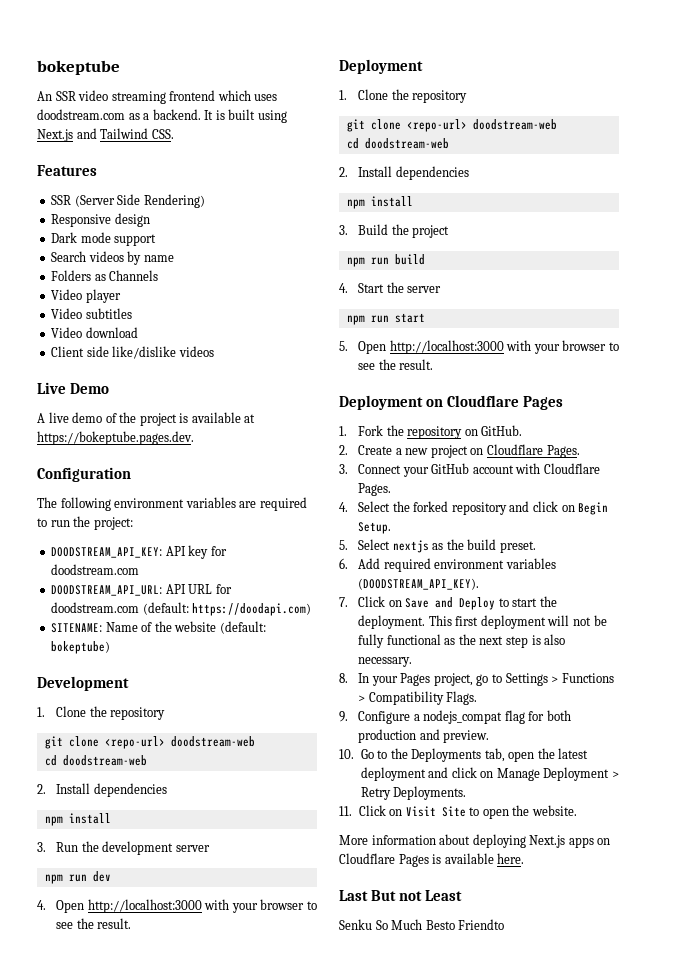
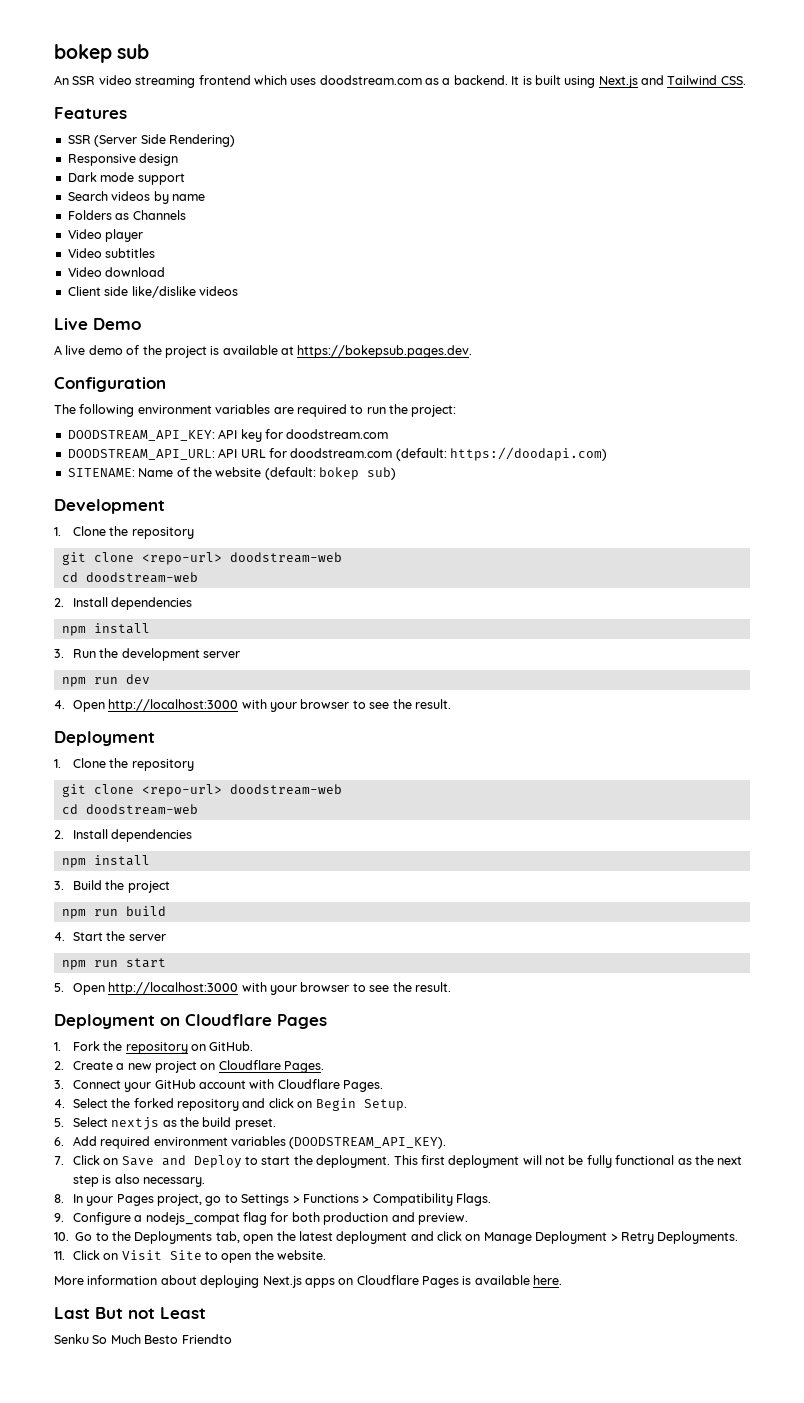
- bokeptube
+ bokep sub
- A live demo of the project is available at https://bokeptube.pages.dev.
+ A live demo of the project is available at https://bokepsub.pages.dev.
- SITENAME: Name of the website (default: bokeptube)
+ SITENAME: Name of the website (default: bokep sub)

